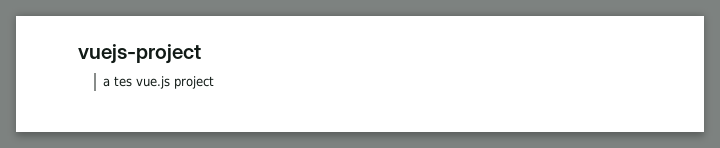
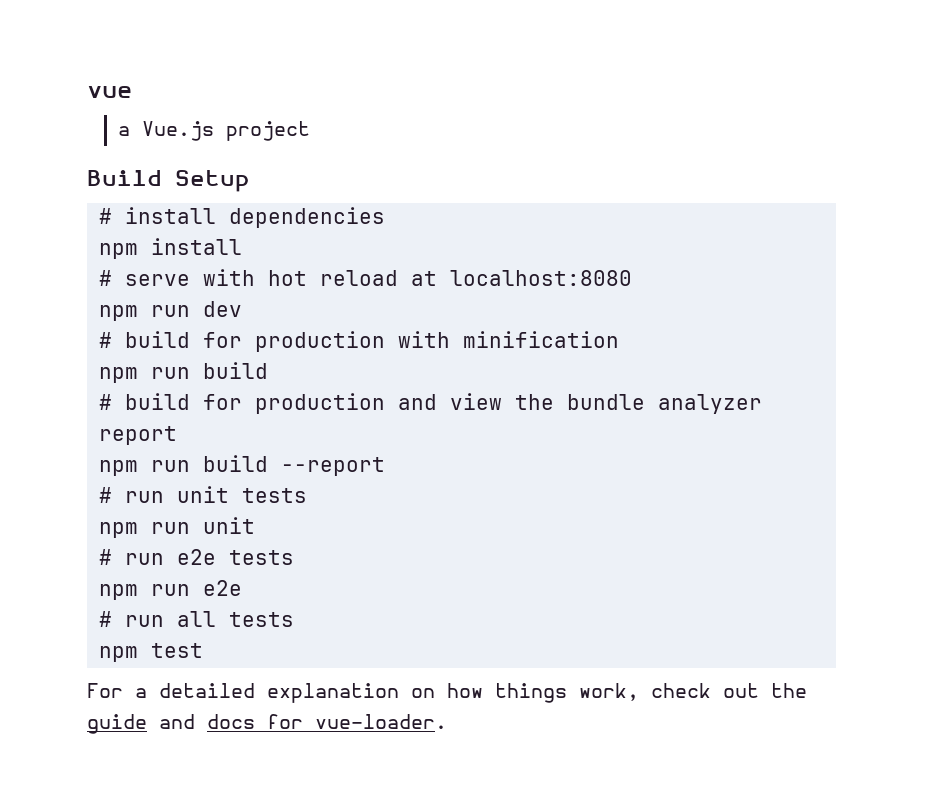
- vuejs-project
- a tes vue.js project
+ vue
+ a Vue.js project
+ Build Setup
+ # install dependencies
+ npm install
+ # serve with hot reload at localhost:8080
+ npm run dev
+ # build for production with minification
+ npm run build
+ # build for production and view the bundle analyzer report
+ npm run build --report
+ # run unit tests
+ npm run unit
+ # run e2e tests
+ npm run e2e
+ # run all tests
+ npm test
+ For a detailed explanation on how things work, check out the guide and docs for vue-loader.

